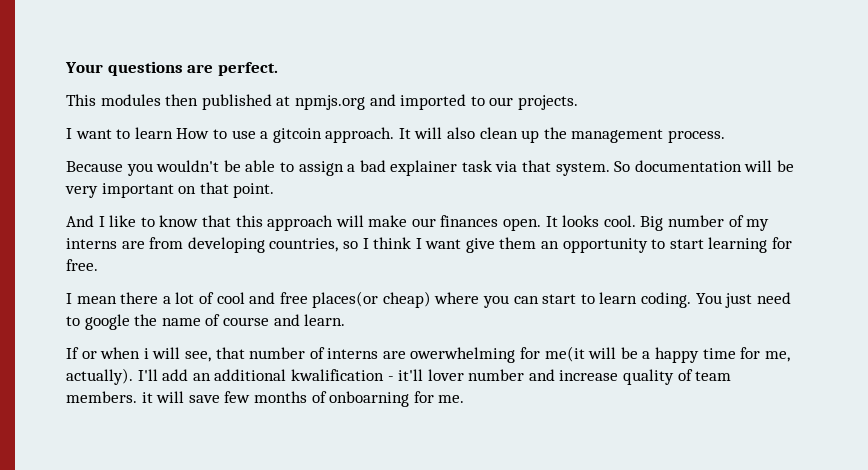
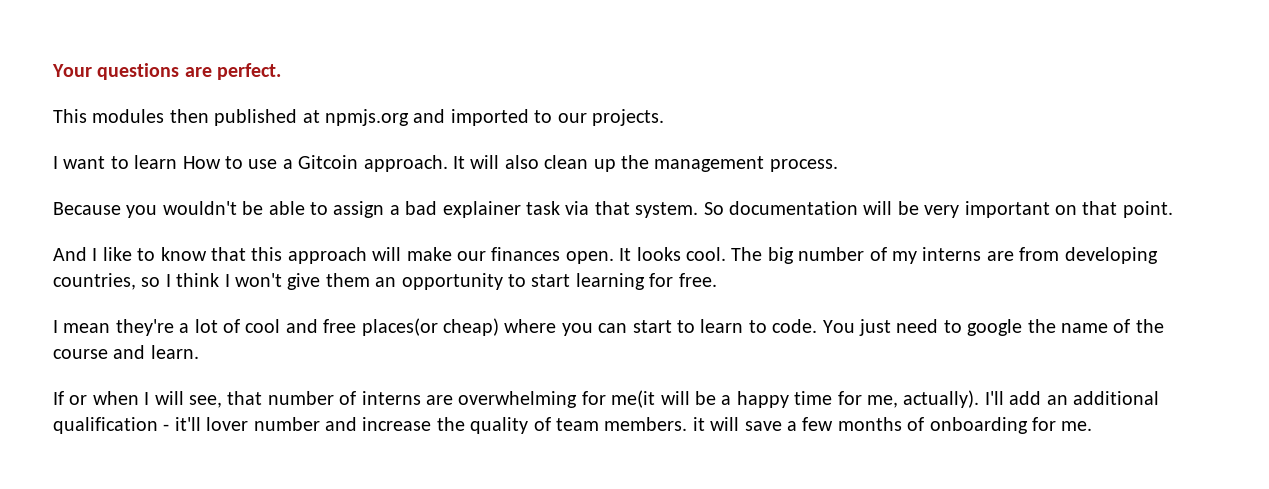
- I want to learn How to use a gitcoin approach.
+ I want to learn How to use a Gitcoin approach.
- Big number of my interns are from developing countries, so I think I want give them an opportunity to start learning for free.
+ The big number of my interns are from developing countries, so I think I won't give them an opportunity to start learning for free.
- I mean there a lot of cool and free places(or cheap) where you can start to learn coding.
+ I mean they're a lot of cool and free places(or cheap) where you can start to learn to code.
- You just need to google the name of course and learn.
+ You just need to google the name of the course and learn.
- If or when i will see, that number of interns are owerwhelming for me(it will be a happy time for me, actually).
+ If or when I will see, that number of interns are overwhelming for me(it will be a happy time for me, actually).
- I'll add an additional kwalification - it'll lover number and increase quality of team members. it will save few months of onboarning for me.
+ I'll add an additional qualification - it'll lover number and increase the quality of team members. it will save a few months of onboarding for me.

